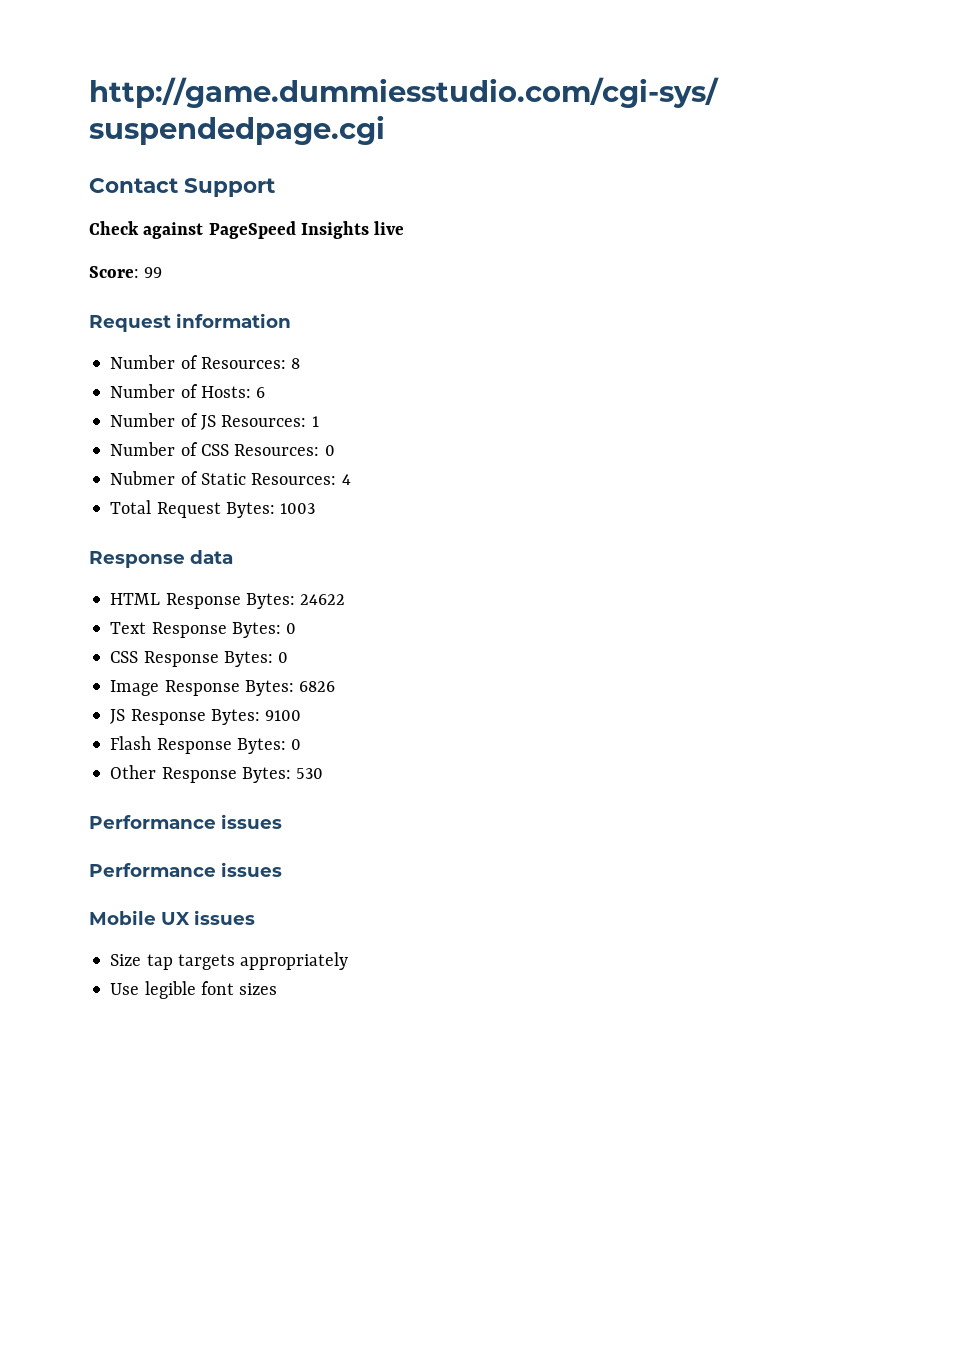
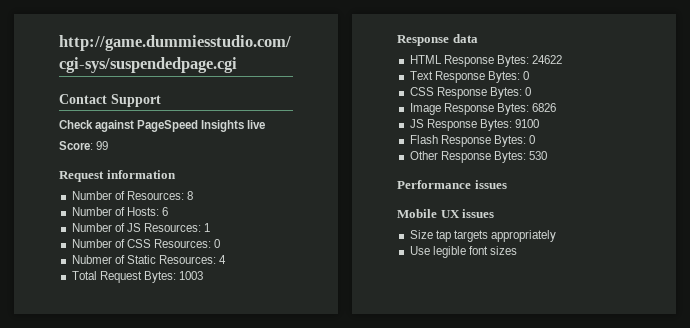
  Other Response Bytes: 530
- Performance issues

